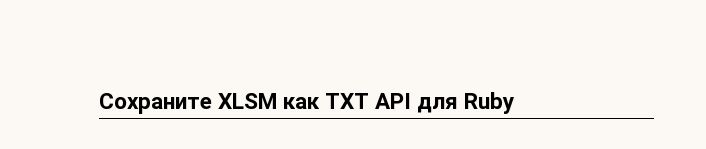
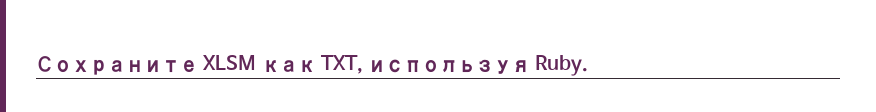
- Сохраните XLSM как TXT API для Ruby
+ Сохраните XLSM как TXT, используя Ruby.

